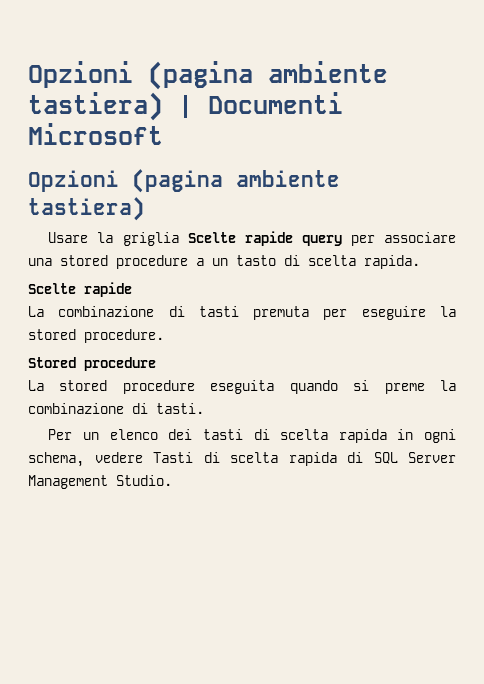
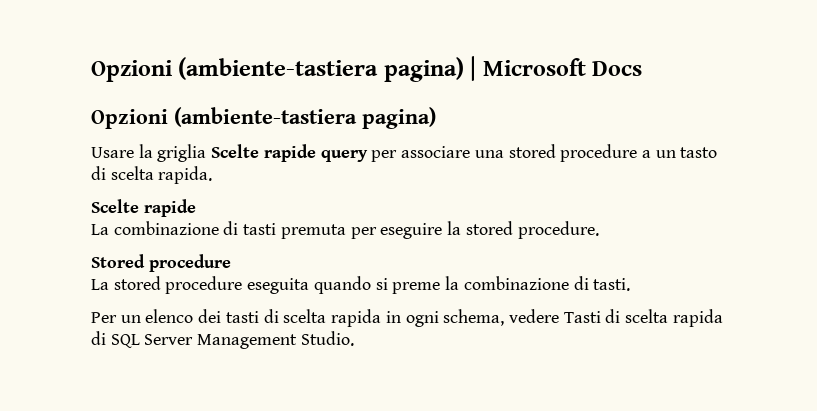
- Opzioni (pagina ambiente tastiera) | Documenti Microsoft
- Opzioni (pagina ambiente tastiera)
+ Opzioni (ambiente-tastiera pagina) | Microsoft Docs
+ Opzioni (ambiente-tastiera pagina)

